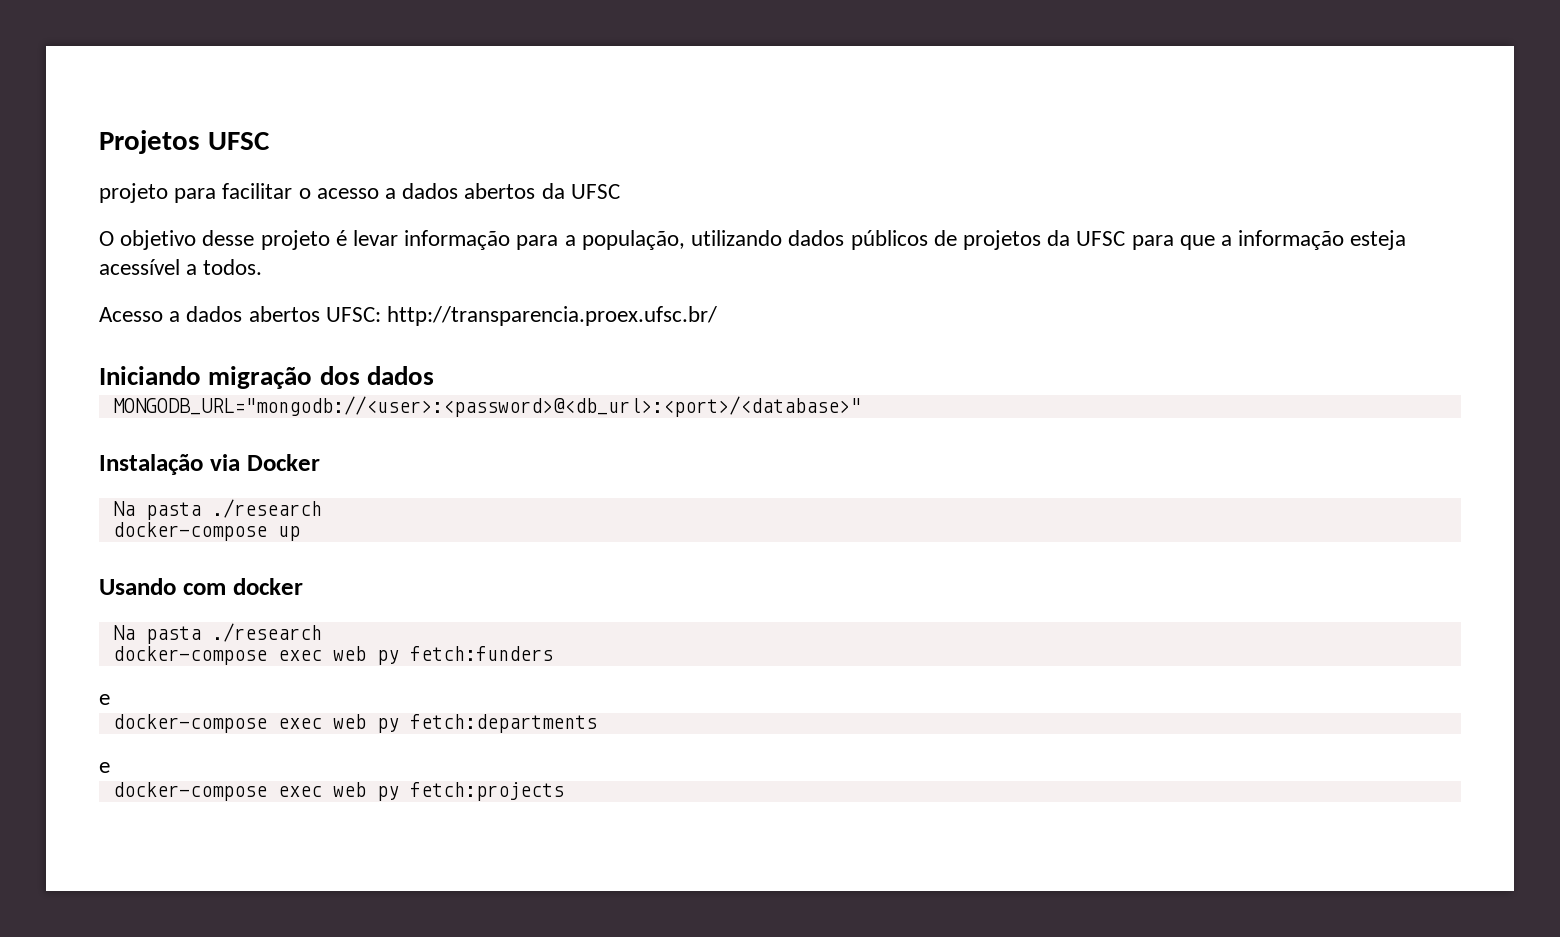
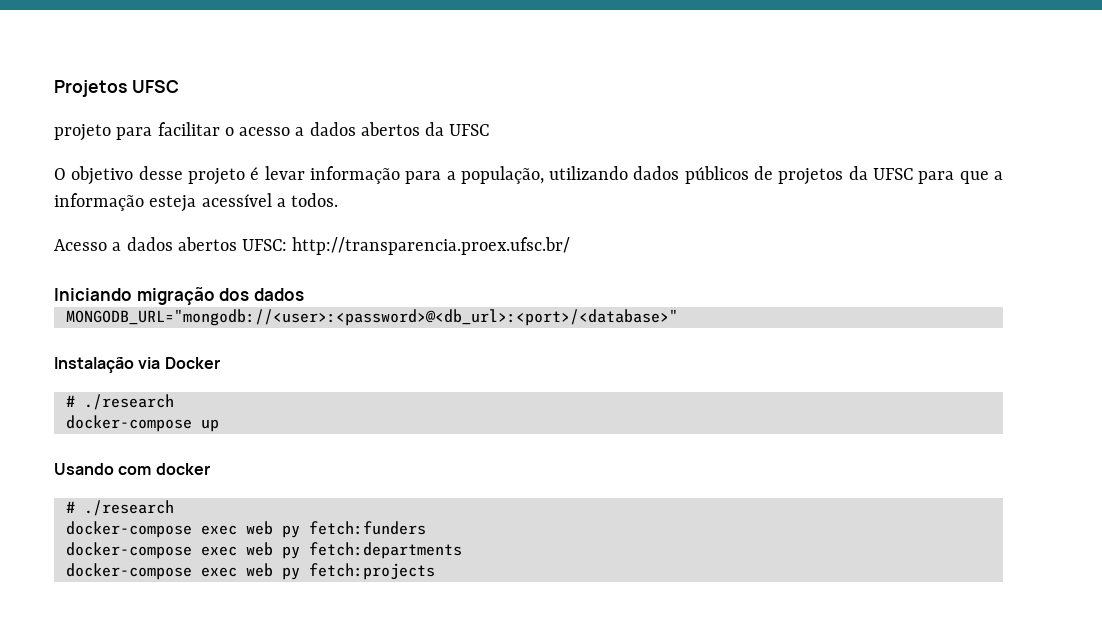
  Instalação via Docker
- Na pasta ./research
+ # ./research
  Usando com docker
- Na pasta ./research
+ # ./research
  docker-compose exec web py fetch:funders
- e
  docker-compose exec web py fetch:departments
- e

